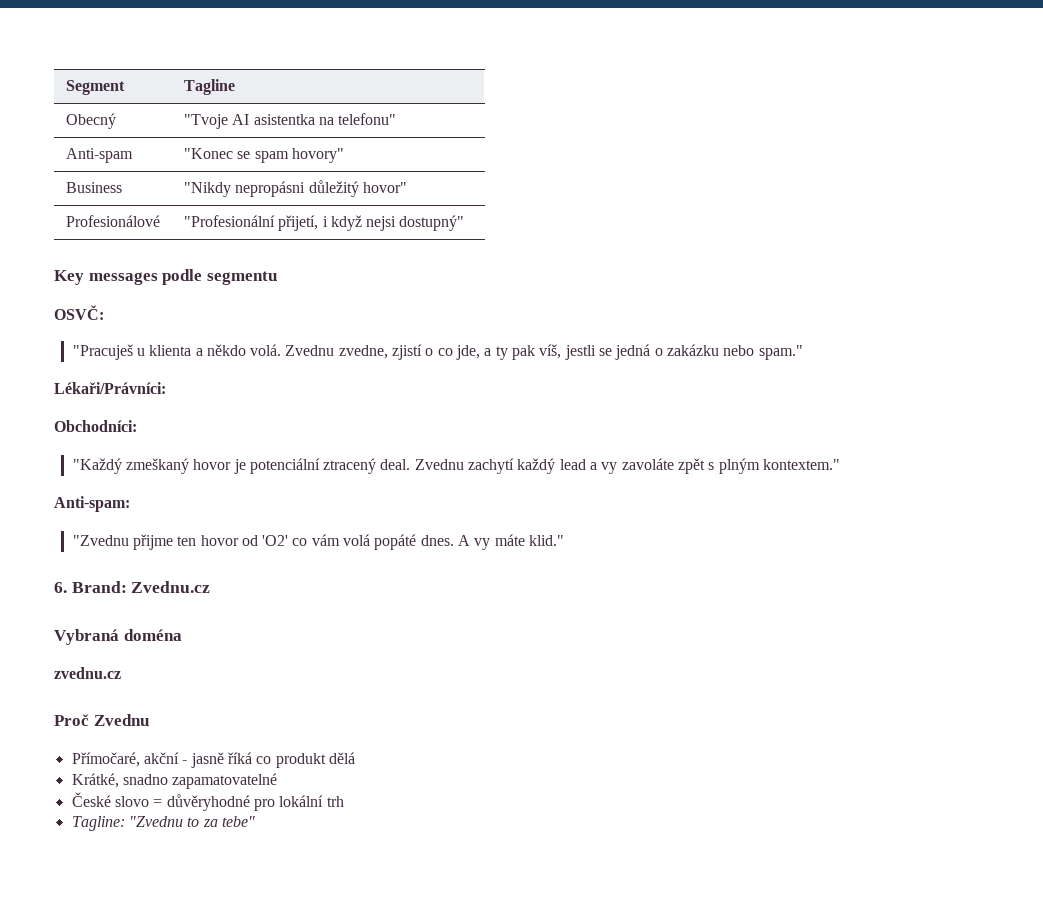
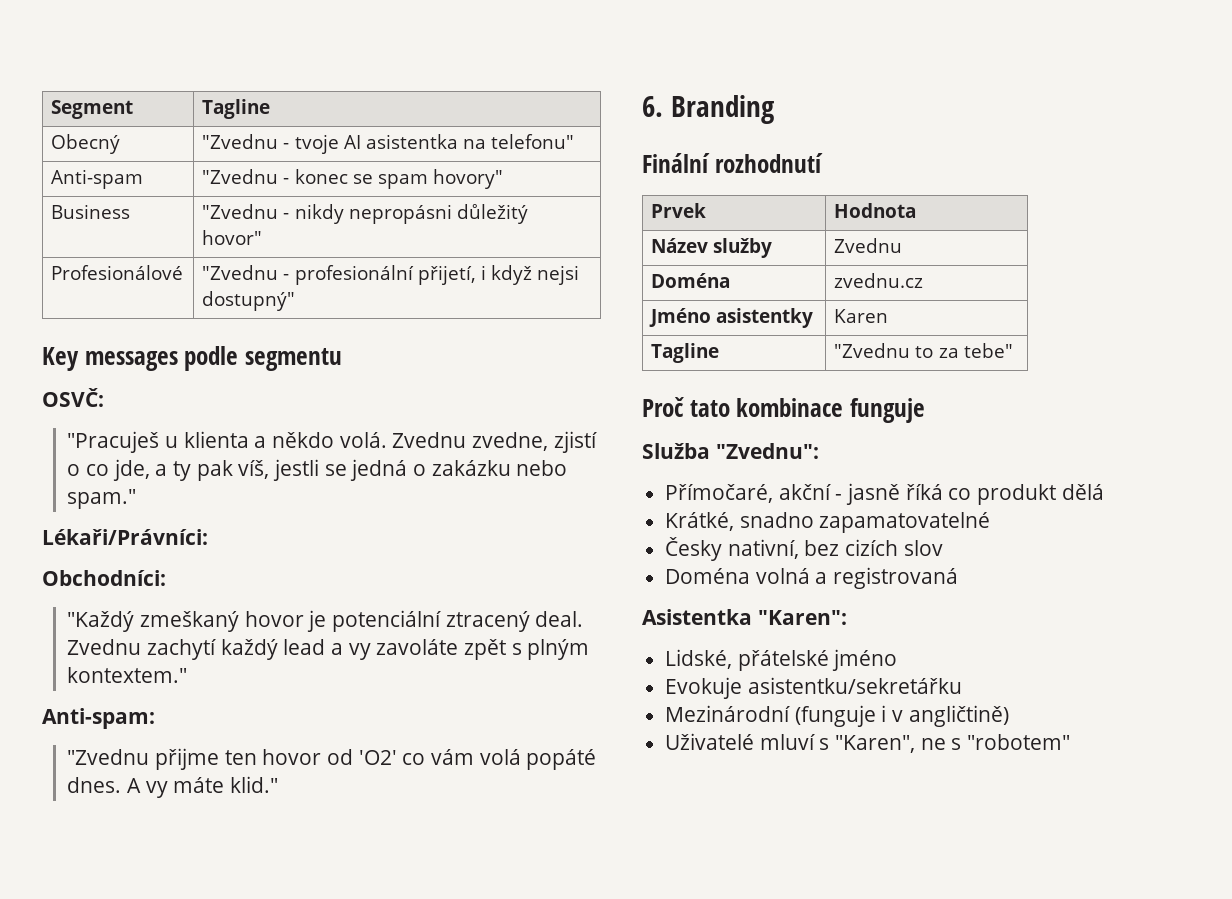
- Obecný | "Tvoje AI asistentka na telefonu"
+ Obecný | "Zvednu - tvoje AI asistentka na telefonu"
- Anti-spam | "Konec se spam hovory"
+ Anti-spam | "Zvednu - konec se spam hovory"
- Business | "Nikdy nepropásni důležitý hovor"
+ Business | "Zvednu - nikdy nepropásni důležitý hovor"
- Profesionálové | "Profesionální přijetí, i když nejsi dostupný"
+ Profesionálové | "Zvednu - profesionální přijetí, i když nejsi dostupný"
- 6. Brand: Zvednu.cz
- Vybraná doména
- zvednu.cz
- Proč Zvednu
+ 6. Branding
+ Finální rozhodnutí
+ Prvek | Hodnota
+ Název služby | Zvednu
+ Doména | zvednu.cz
+ Jméno asistentky | Karen
+ Tagline | "Zvednu to za tebe"
+ Proč tato kombinace funguje
+ Služba "Zvednu":
- České slovo = důvěryhodné pro lokální trh
- Tagline: "Zvednu to za tebe"
+ Česky nativní, bez cizích slov
+ Doména volná a registrovaná
+ Asistentka "Karen":
+ Lidské, přátelské jméno
+ Evokuje asistentku/sekretářku
+ Mezinárodní (funguje i v angličtině)
+ Uživatelé mluví s "Karen", ne s "robotem"

